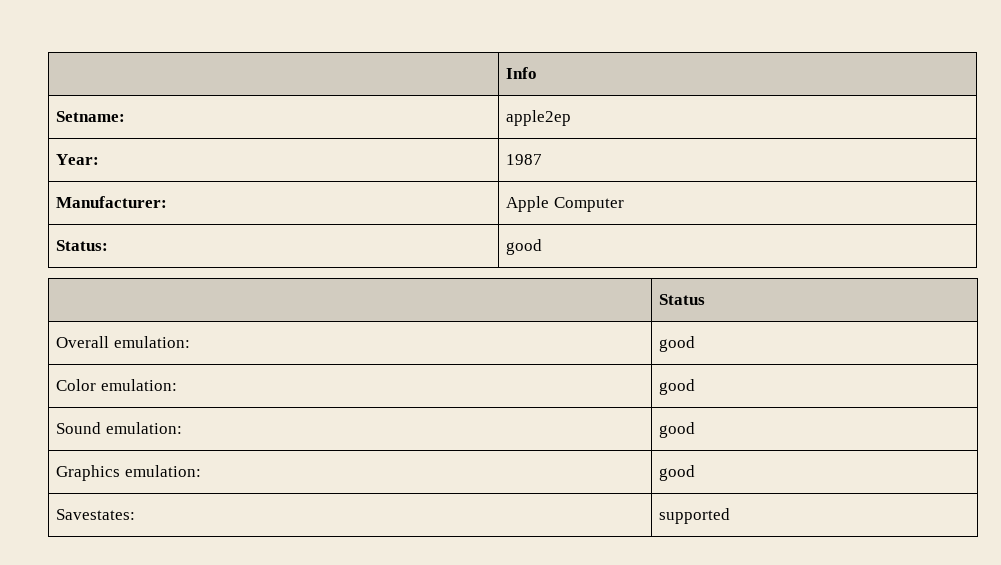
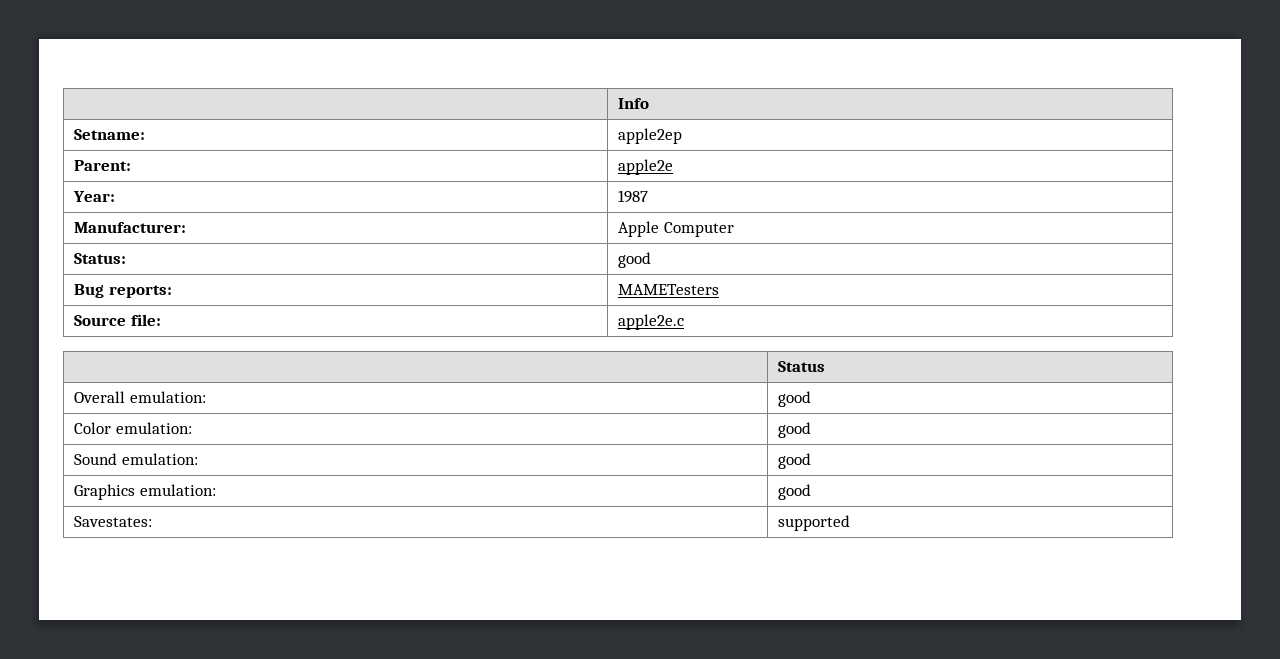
+ Parent: | apple2e
+ Bug reports: | MAMETesters
+ Source file: | apple2e.c

